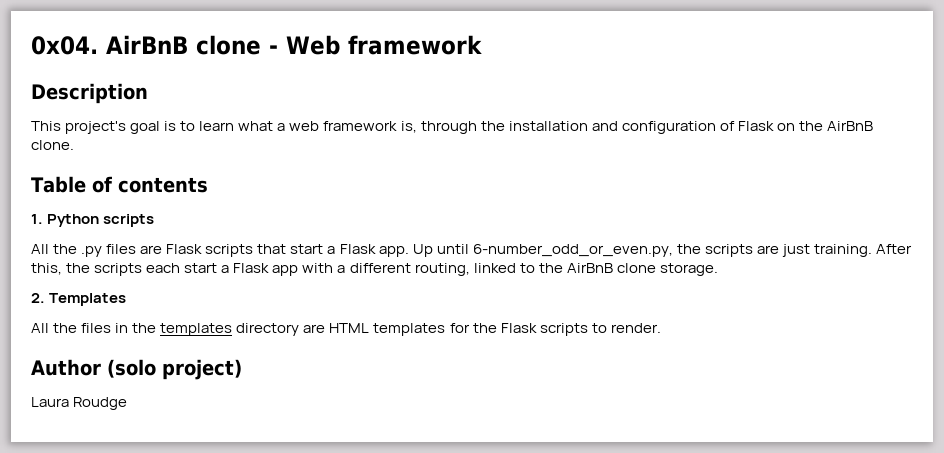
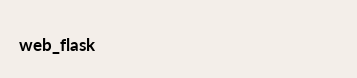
- 0x04. AirBnB clone - Web framework
- Description
- This project's goal is to learn what a web framework is, through the installation and configuration of Flask on the AirBnB clone.
- Table of contents
- 1. Python scripts
- All the .py files are Flask scripts that start a Flask app. Up until 6-number_odd_or_even.py, the scripts are just training. After this, the scripts each start a Flask app with a different routing, linked to the AirBnB clone storage.
- 2. Templates
- All the files in the templates directory are HTML templates for the Flask scripts to render.
- Author (solo project)
- Laura Roudge
+ web_flask

